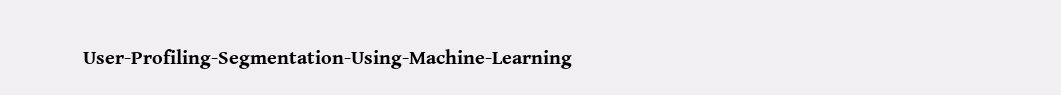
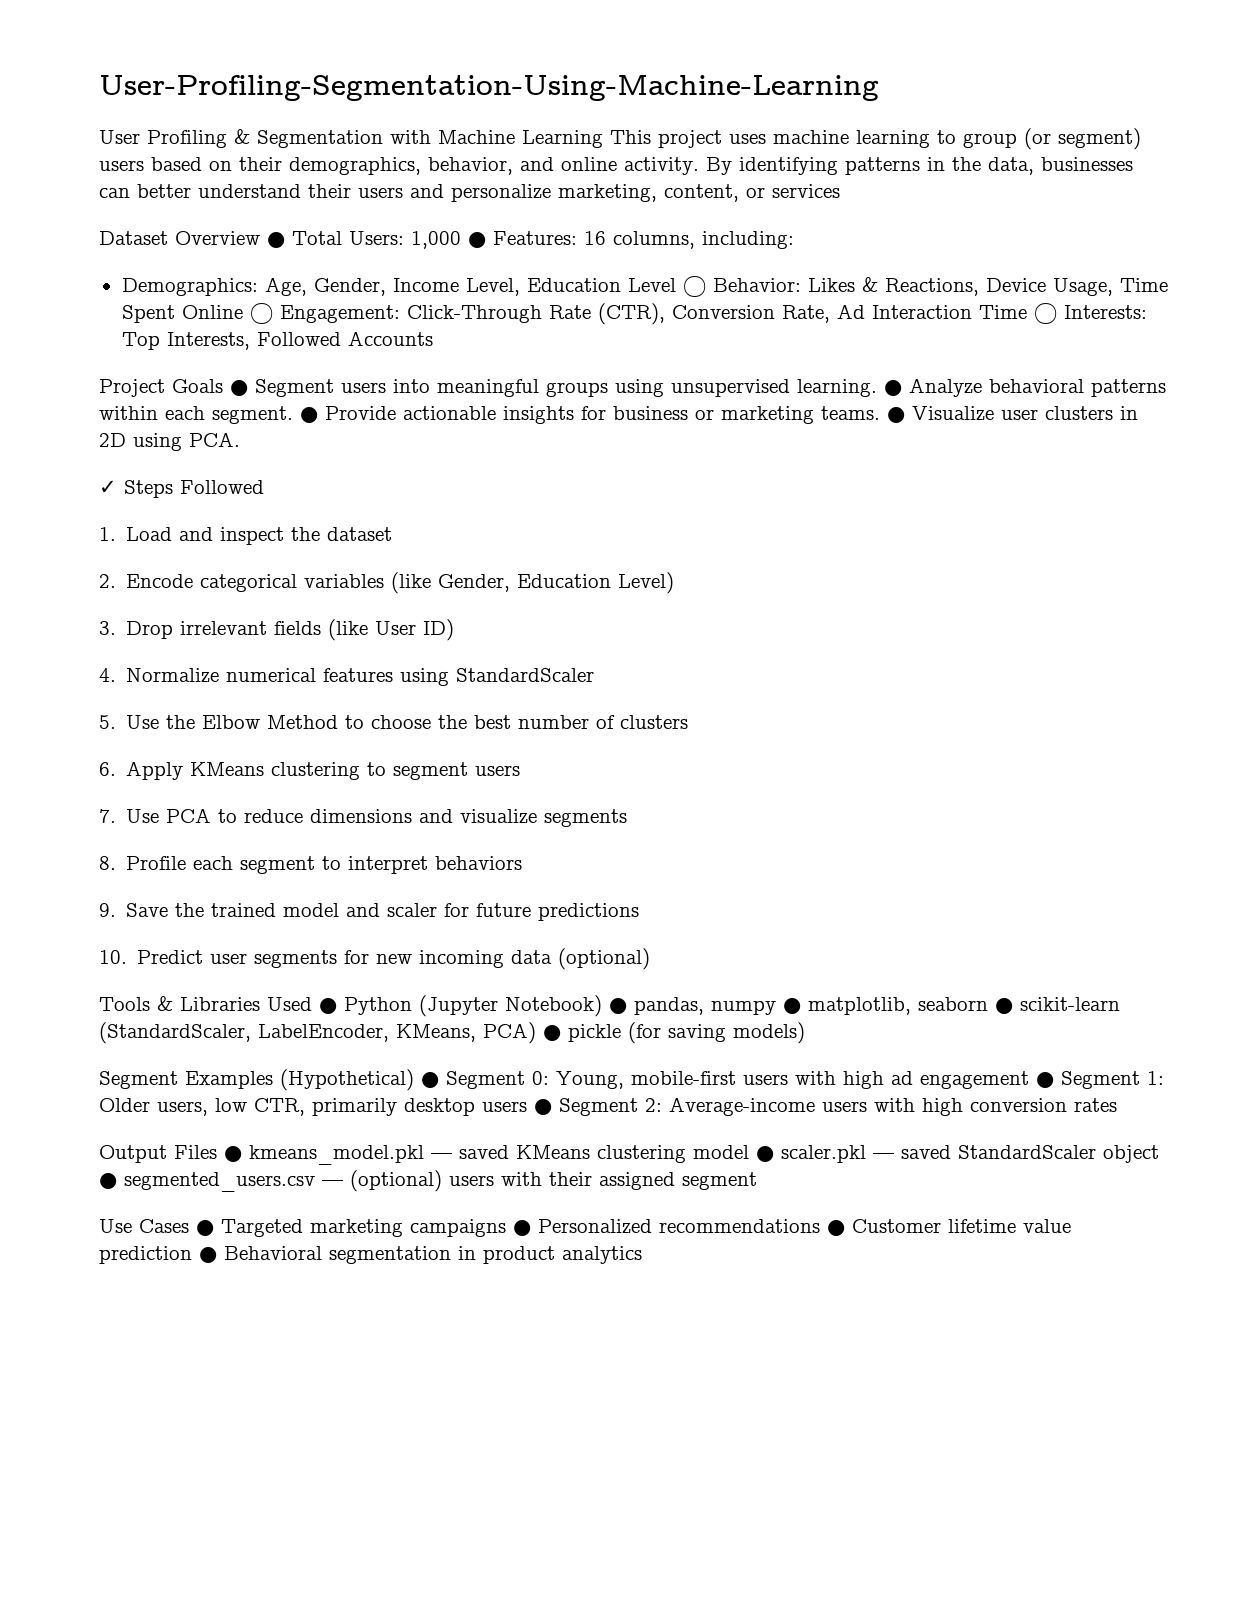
+ User Profiling & Segmentation with Machine Learning This project uses machine learning to group (or segment) users based on their demographics, behavior, and online activity. By identifying patterns in the data, businesses can better understand their users and personalize marketing, content, or services
+ Dataset Overview ● Total Users: 1,000 ● Features: 16 columns, including:
+ Demographics: Age, Gender, Income Level, Education Level ○ Behavior: Likes & Reactions, Device Usage, Time Spent Online ○ Engagement: Click-Through Rate (CTR), Conversion Rate, Ad Interaction Time ○ Interests: Top Interests, Followed Accounts
+ Project Goals ● Segment users into meaningful groups using unsupervised learning. ● Analyze behavioral patterns within each segment. ● Provide actionable insights for business or marketing teams. ● Visualize user clusters in 2D using PCA.
+ ✓ Steps Followed
+ 1. Load and inspect the dataset
+ 2. Encode categorical variables (like Gender, Education Level)
+ 3. Drop irrelevant fields (like User ID)
+ 4. Normalize numerical features using StandardScaler
+ 5. Use the Elbow Method to choose the best number of clusters
+ 6. Apply KMeans clustering to segment users
+ 7. Use PCA to reduce dimensions and visualize segments
+ 8. Profile each segment to interpret behaviors
+ 9. Save the trained model and scaler for future predictions
+ 10. Predict user segments for new incoming data (optional)
+ Tools & Libraries Used ● Python (Jupyter Notebook) ● pandas, numpy ● matplotlib, seaborn ● scikit-learn (StandardScaler, LabelEncoder, KMeans, PCA) ● pickle (for saving models)
+ Segment Examples (Hypothetical) ● Segment 0: Young, mobile-first users with high ad engagement ● Segment 1: Older users, low CTR, primarily desktop users ● Segment 2: Average-income users with high conversion rates
+ Output Files ● kmeans_model.pkl — saved KMeans clustering model ● scaler.pkl — saved StandardScaler object ● segmented_users.csv — (optional) users with their assigned segment
+ Use Cases ● Targeted marketing campaigns ● Personalized recommendations ● Customer lifetime value prediction ● Behavioral segmentation in product analytics

